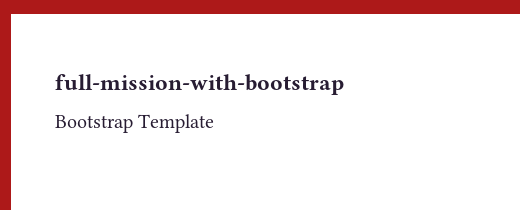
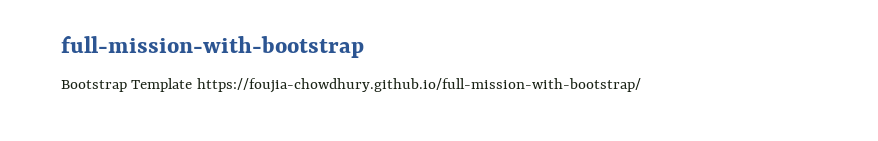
- Bootstrap Template
+ Bootstrap Template https://foujia-chowdhury.github.io/full-mission-with-bootstrap/

